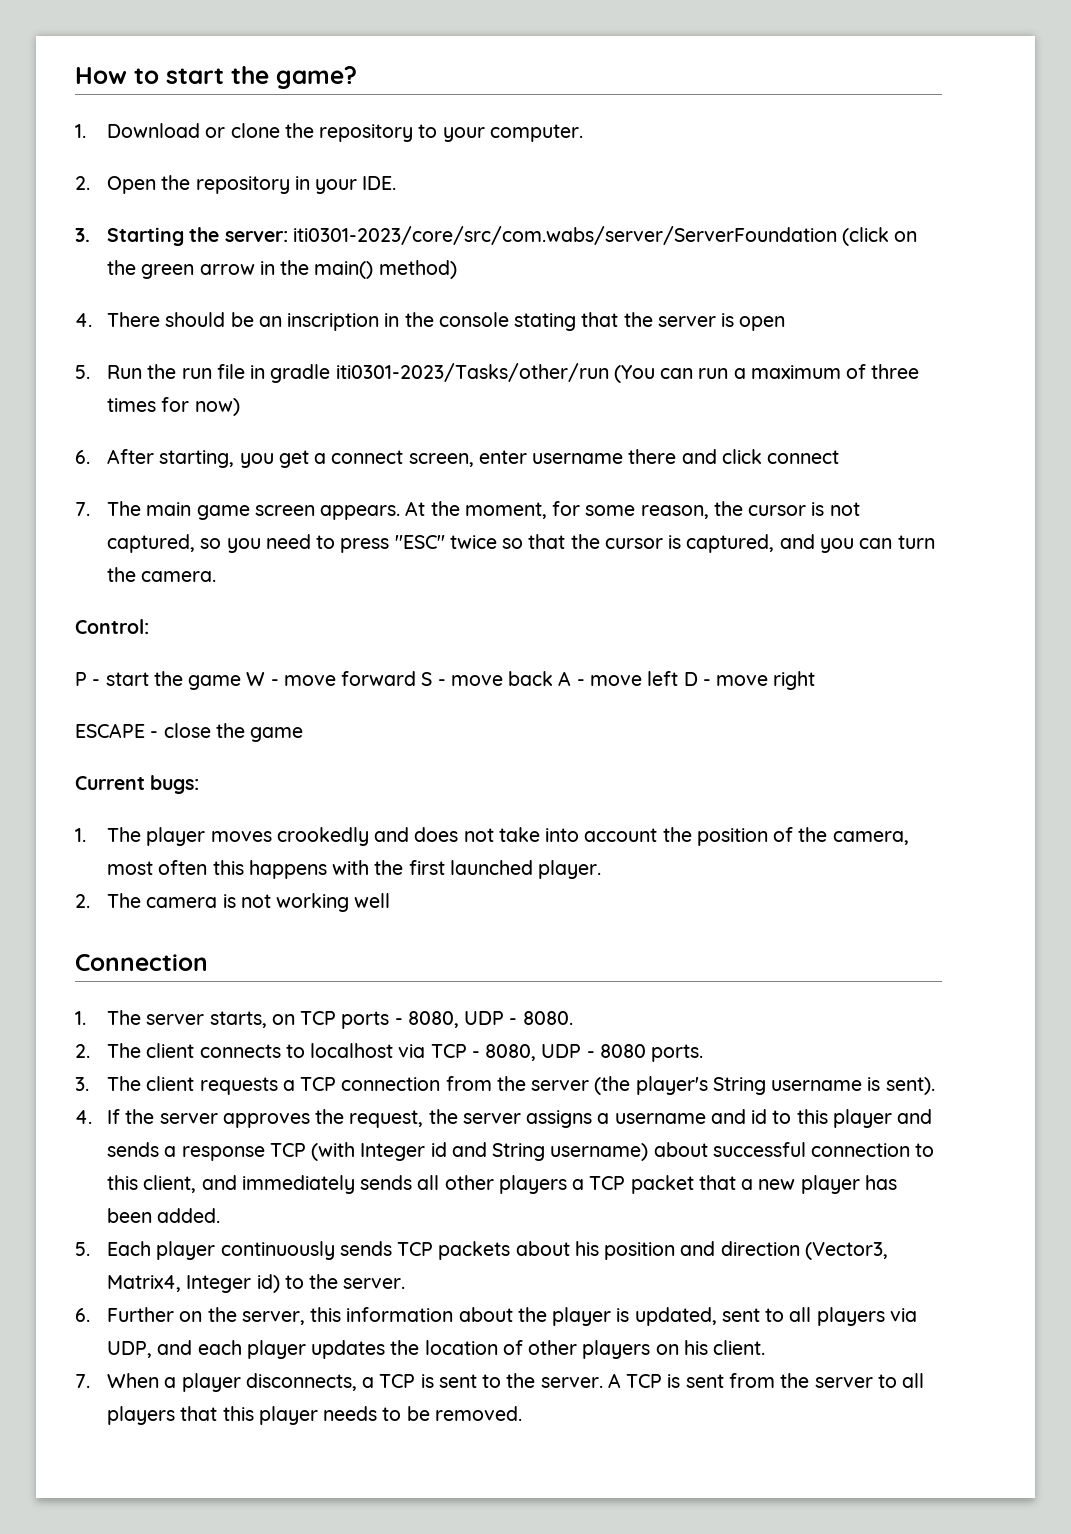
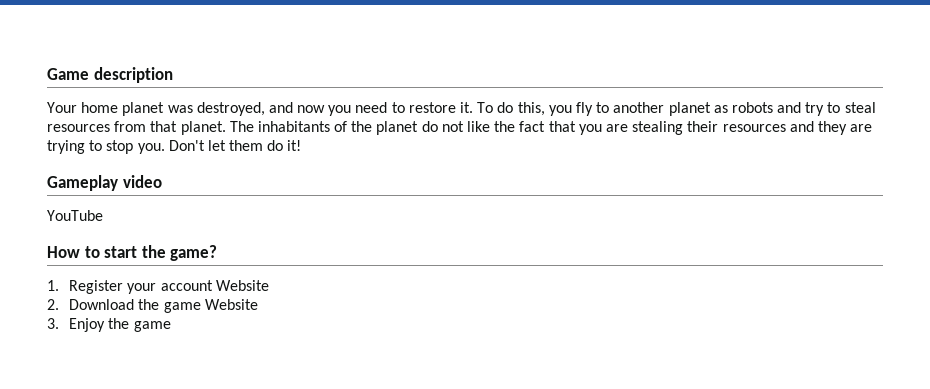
+ Game description
+ Your home planet was destroyed, and now you need to restore it. To do this, you fly to another planet as robots and try to steal resources from that planet. The inhabitants of the planet do not like the fact that you are stealing their resources and they are trying to stop you. Don't let them do it!
+ Gameplay video
+ YouTube
- 1. Download or clone the repository to your computer.
- 2. Open the repository in your IDE.
- 3. Starting the server: iti0301-2023/core/src/com.wabs/server/ServerFoundation (click on the green arrow in the main() method)
- 4. There should be an inscription in the console stating that the server is open
- 5. Run the run file in gradle iti0301-2023/Tasks/other/run (You can run a maximum of three times for now)
- 6. After starting, you get a connect screen, enter username there and click connect
- 7. The main game screen appears. At the moment, for some reason, the cursor is not captured, so you need to press "ESC" twice so that the cursor is captured, and you can turn the camera.
- Control:
- P - start the game W - move forward S - move back A - move left D - move right
- ESCAPE - close the game
- Current bugs:
- 1. The player moves crookedly and does not take into account the position of the camera, most often this happens with the first launched player.
- 2. The camera is not working well
- Connection
- 1. The server starts, on TCP ports - 8080, UDP - 8080.
- 2. The client connects to localhost via TCP - 8080, UDP - 8080 ports.
- 3. The client requests a TCP connection from the server (the player's String username is sent).
- 4. If the server approves the request, the server assigns a username and id to this player and sends a response TCP (with Integer id and String username) about successful connection to this client, and immediately sends all other players a TCP packet that a new player has been added.
- 5. Each player continuously sends TCP packets about his position and direction (Vector3, Matrix4, Integer id) to the server.
- 6. Further on the server, this information about the player is updated, sent to all players via UDP, and each player updates the location of other players on his client.
- 7. When a player disconnects, a TCP is sent to the server. A TCP is sent from the server to all players that this player needs to be removed.
+ 1. Register your account Website
+ 2. Download the game Website
+ 3. Enjoy the game

